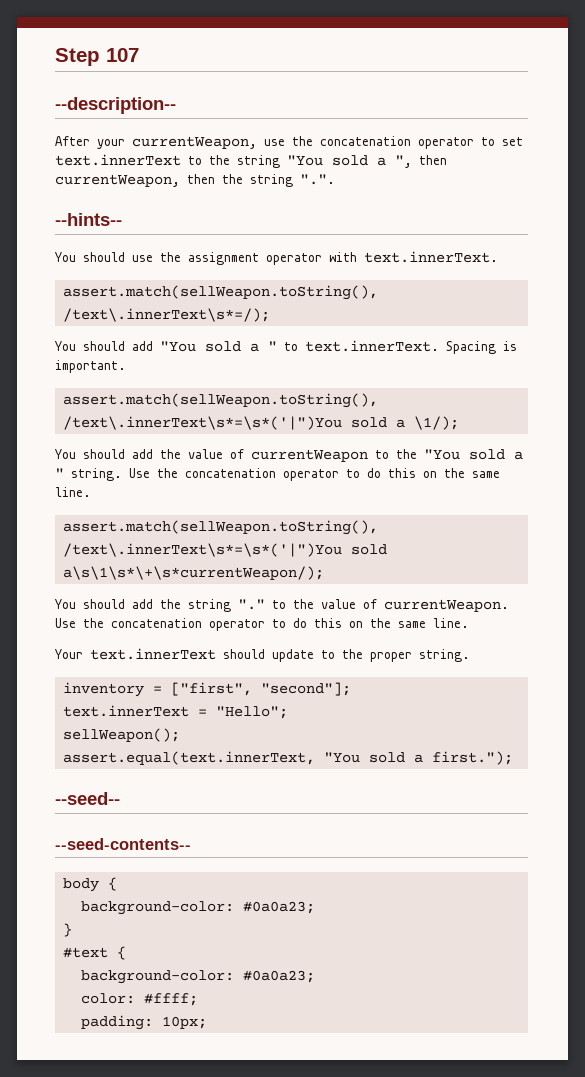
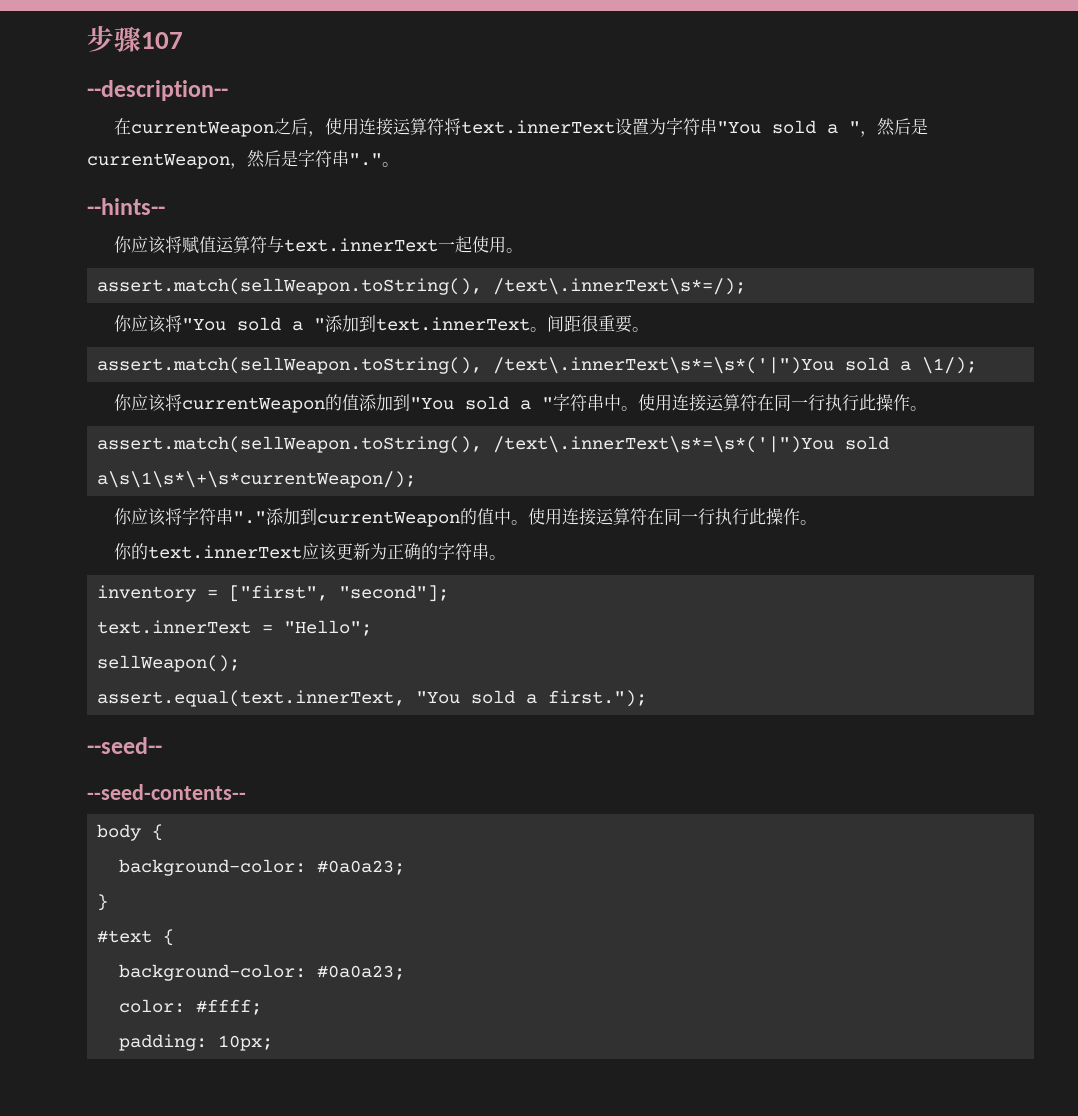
- Step 107
+ 步骤107
- After your currentWeapon, use the concatenation operator to set text.innerText to the string "You sold a ", then currentWeapon, then the string ".".
+ 在currentWeapon之后，使用连接运算符将text.innerText设置为字符串"You sold a "，然后是currentWeapon，然后是字符串"."。
  --hints--
- You should use the assignment operator with text.innerText.
+ 你应该将赋值运算符与text.innerText一起使用。
- You should add "You sold a " to text.innerText. Spacing is important.
+ 你应该将"You sold a "添加到text.innerText。间距很重要。
- You should add the value of currentWeapon to the "You sold a " string. Use the concatenation operator to do this on the same line.
+ 你应该将currentWeapon的值添加到"You sold a "字符串中。使用连接运算符在同一行执行此操作。
  assert.match(sellWeapon.toString(), /text\.innerText\s*=\s*('|")You sold a\s\1\s*\+\s*currentWeapon/);
- You should add the string "." to the value of currentWeapon. Use the concatenation operator to do this on the same line.
- Your text.innerText should update to the proper string.
+ 你应该将字符串"."添加到currentWeapon的值中。使用连接运算符在同一行执行此操作。
+ 你的text.innerText应该更新为正确的字符串。

